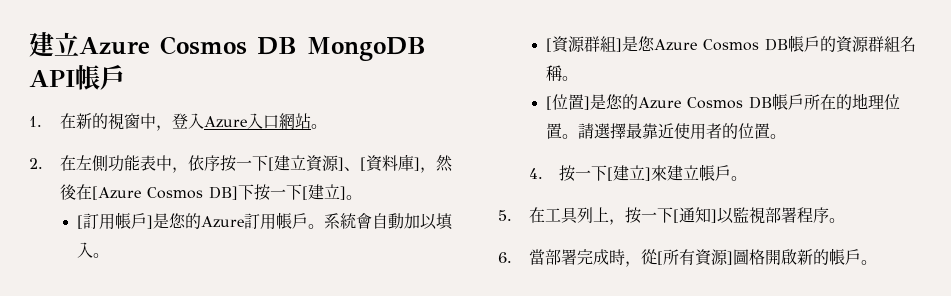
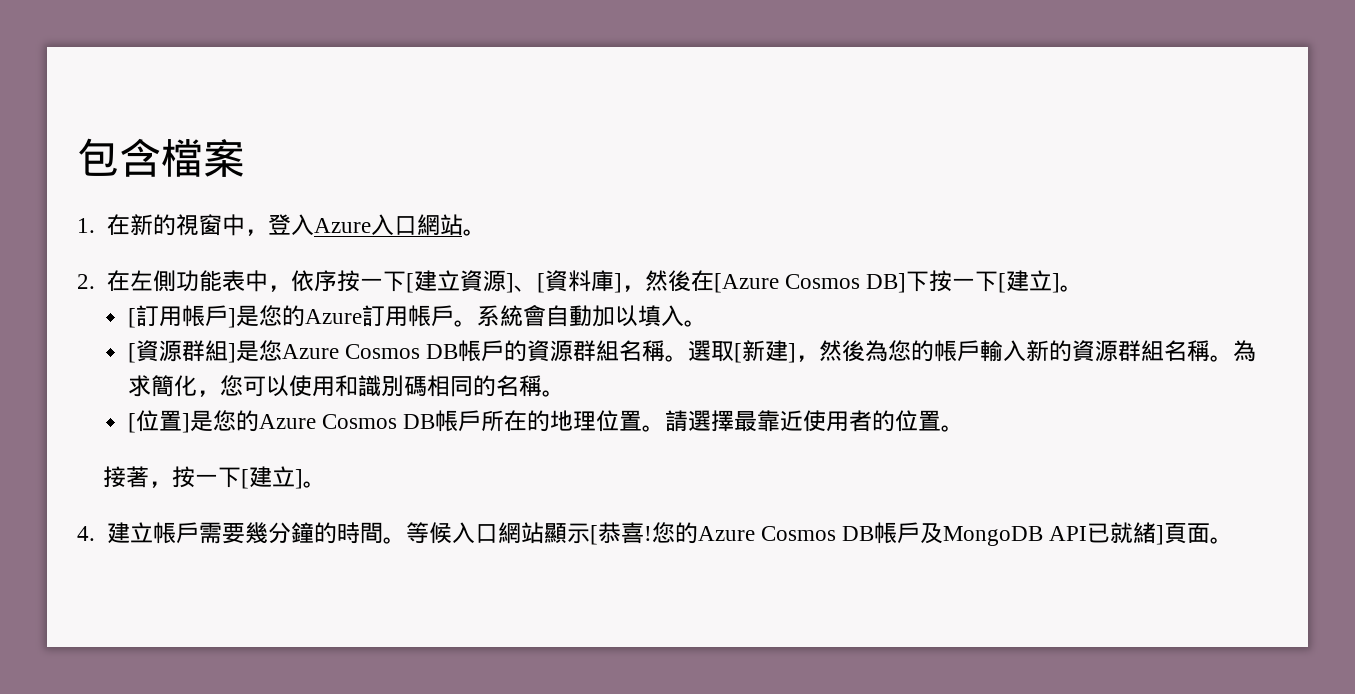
- 建立Azure Cosmos DB MongoDB API帳戶
+ 包含檔案
+ 選取[新建]，然後為您的帳戶輸入新的資源群組名稱。為求簡化，您可以使用和識別碼相同的名稱。
- 4.按一下[建立]來建立帳戶。
- 5.在工具列上，按一下[通知]以監視部署程序。
- 6.當部署完成時，從[所有資源]圖格開啟新的帳戶。
+ 接著，按一下[建立]。
+ 4.建立帳戶需要幾分鐘的時間。等候入口網站顯示[恭喜!您的Azure Cosmos DB帳戶及MongoDB API已就緒]頁面。

